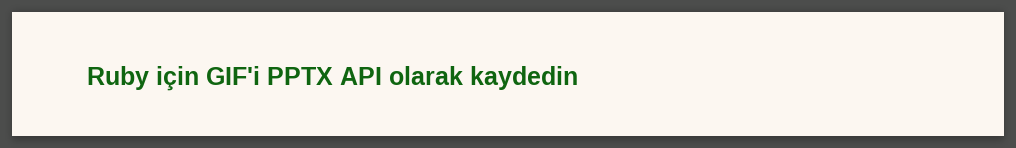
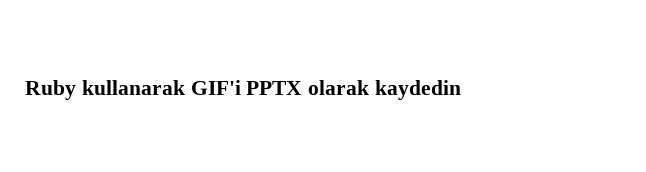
- Ruby için GIF'i PPTX API olarak kaydedin
+ Ruby kullanarak GIF'i PPTX olarak kaydedin

